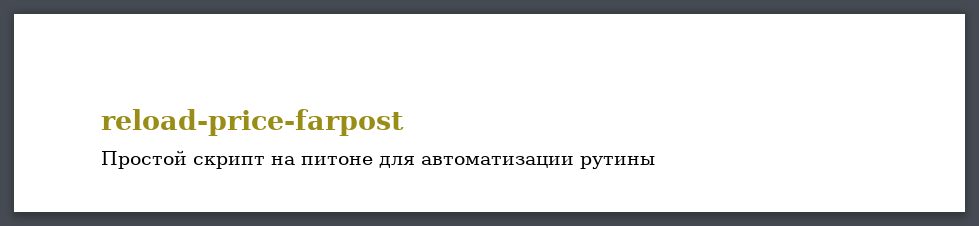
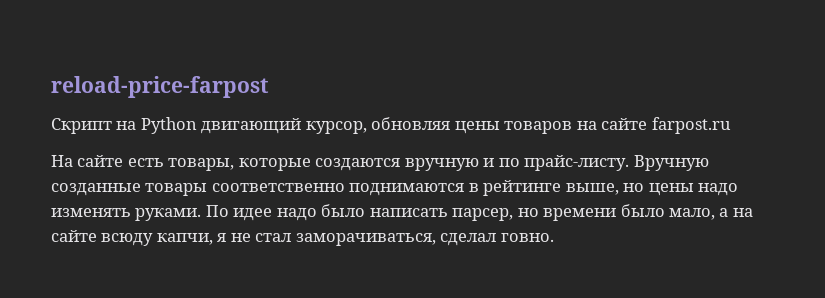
- Простой скрипт на питоне для автоматизации рутины
+ Скрипт на Python двигающий курсор, обновляя цены товаров на сайте farpost.ru
+ На сайте есть товары, которые создаются вручную и по прайс-листу. Вручную созданные товары соответственно поднимаются в рейтинге выше, но цены надо изменять руками. По идее надо было написать парсер, но времени было мало, а на сайте всюду капчи, я не стал заморачиваться, сделал говно.

